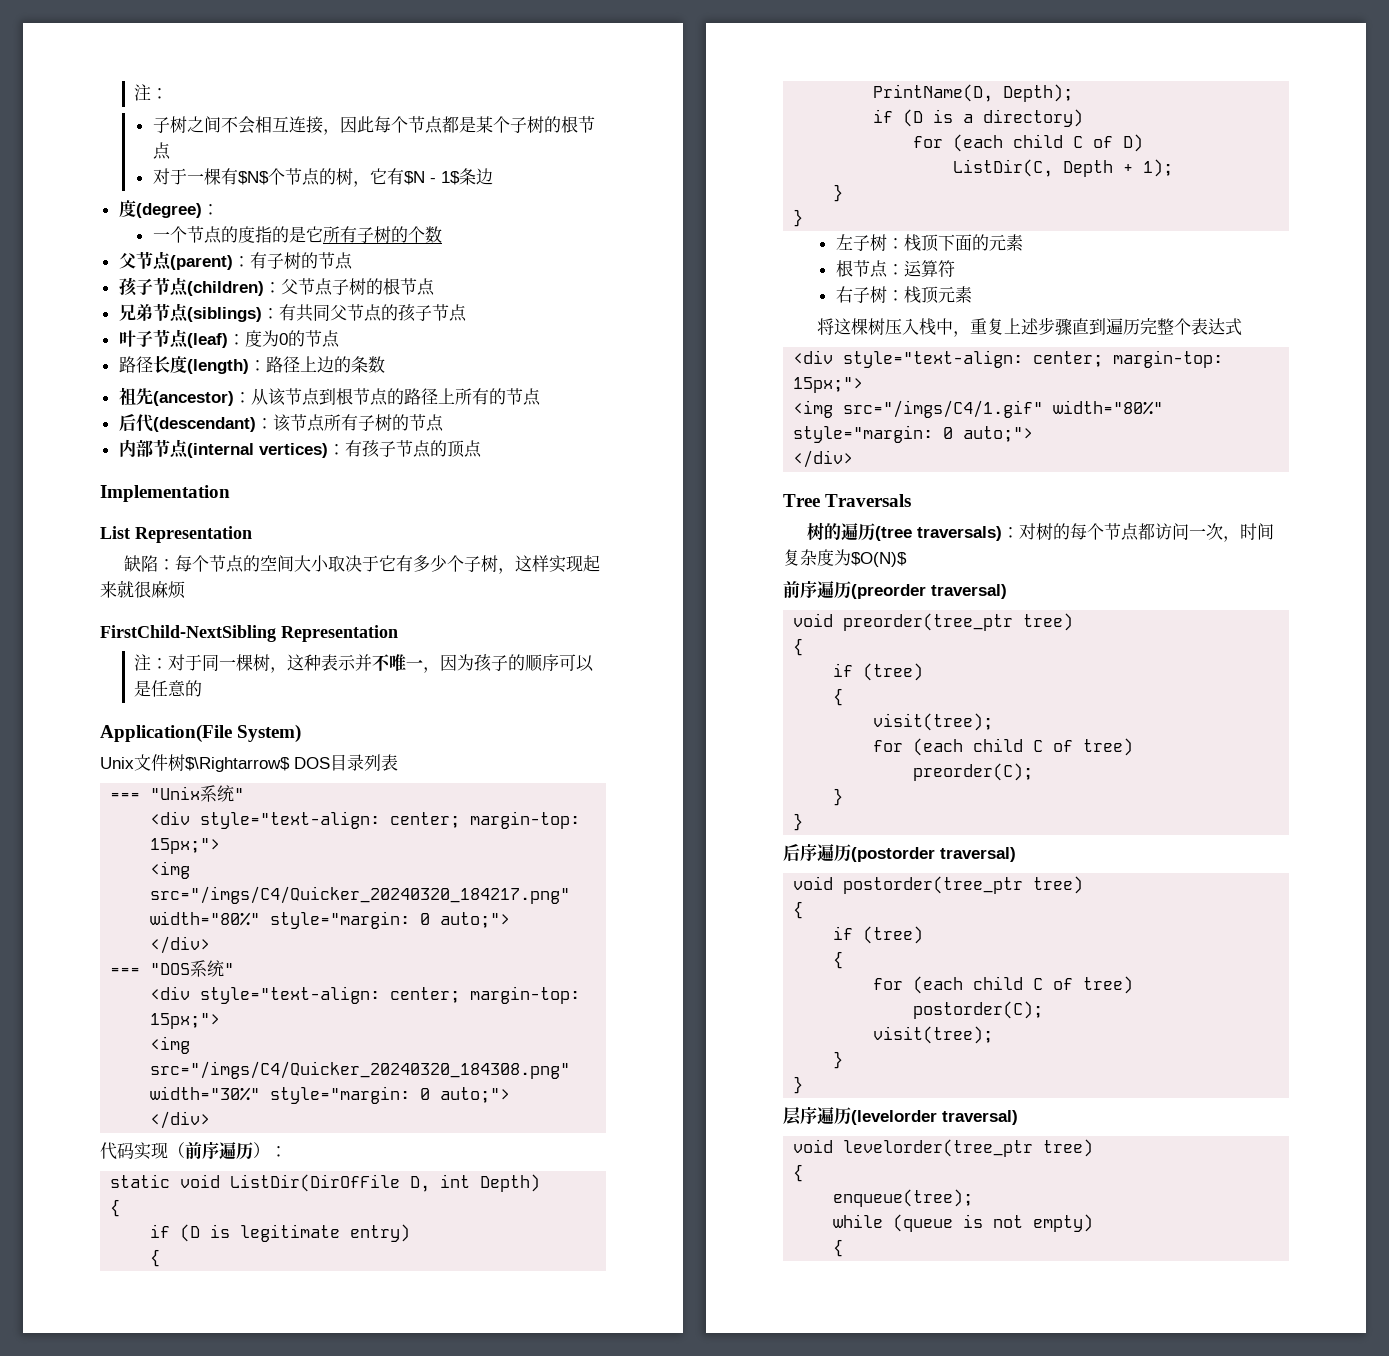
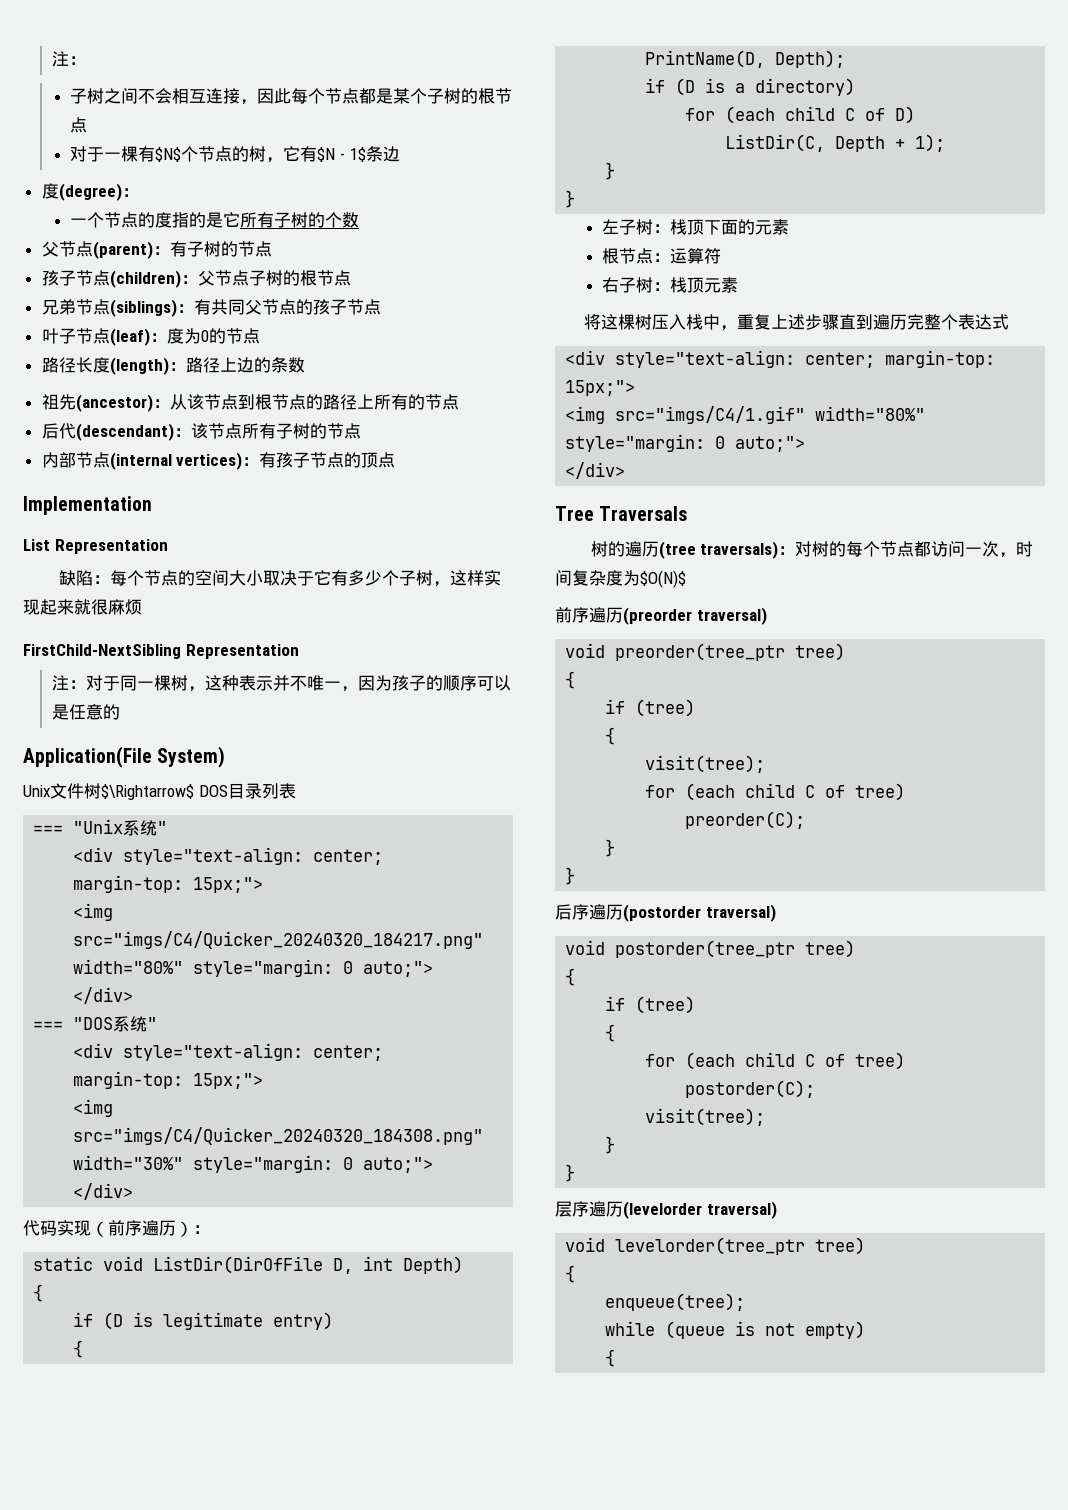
- <img src="/imgs/C4/Quicker_20240320_184217.png" width="80%" style="margin: 0 auto;">
+ <img src="imgs/C4/Quicker_20240320_184217.png" width="80%" style="margin: 0 auto;">
- <img src="/imgs/C4/Quicker_20240320_184308.png" width="30%" style="margin: 0 auto;">
+ <img src="imgs/C4/Quicker_20240320_184308.png" width="30%" style="margin: 0 auto;">
- <img src="/imgs/C4/1.gif" width="80%" style="margin: 0 auto;">
+ <img src="imgs/C4/1.gif" width="80%" style="margin: 0 auto;">

